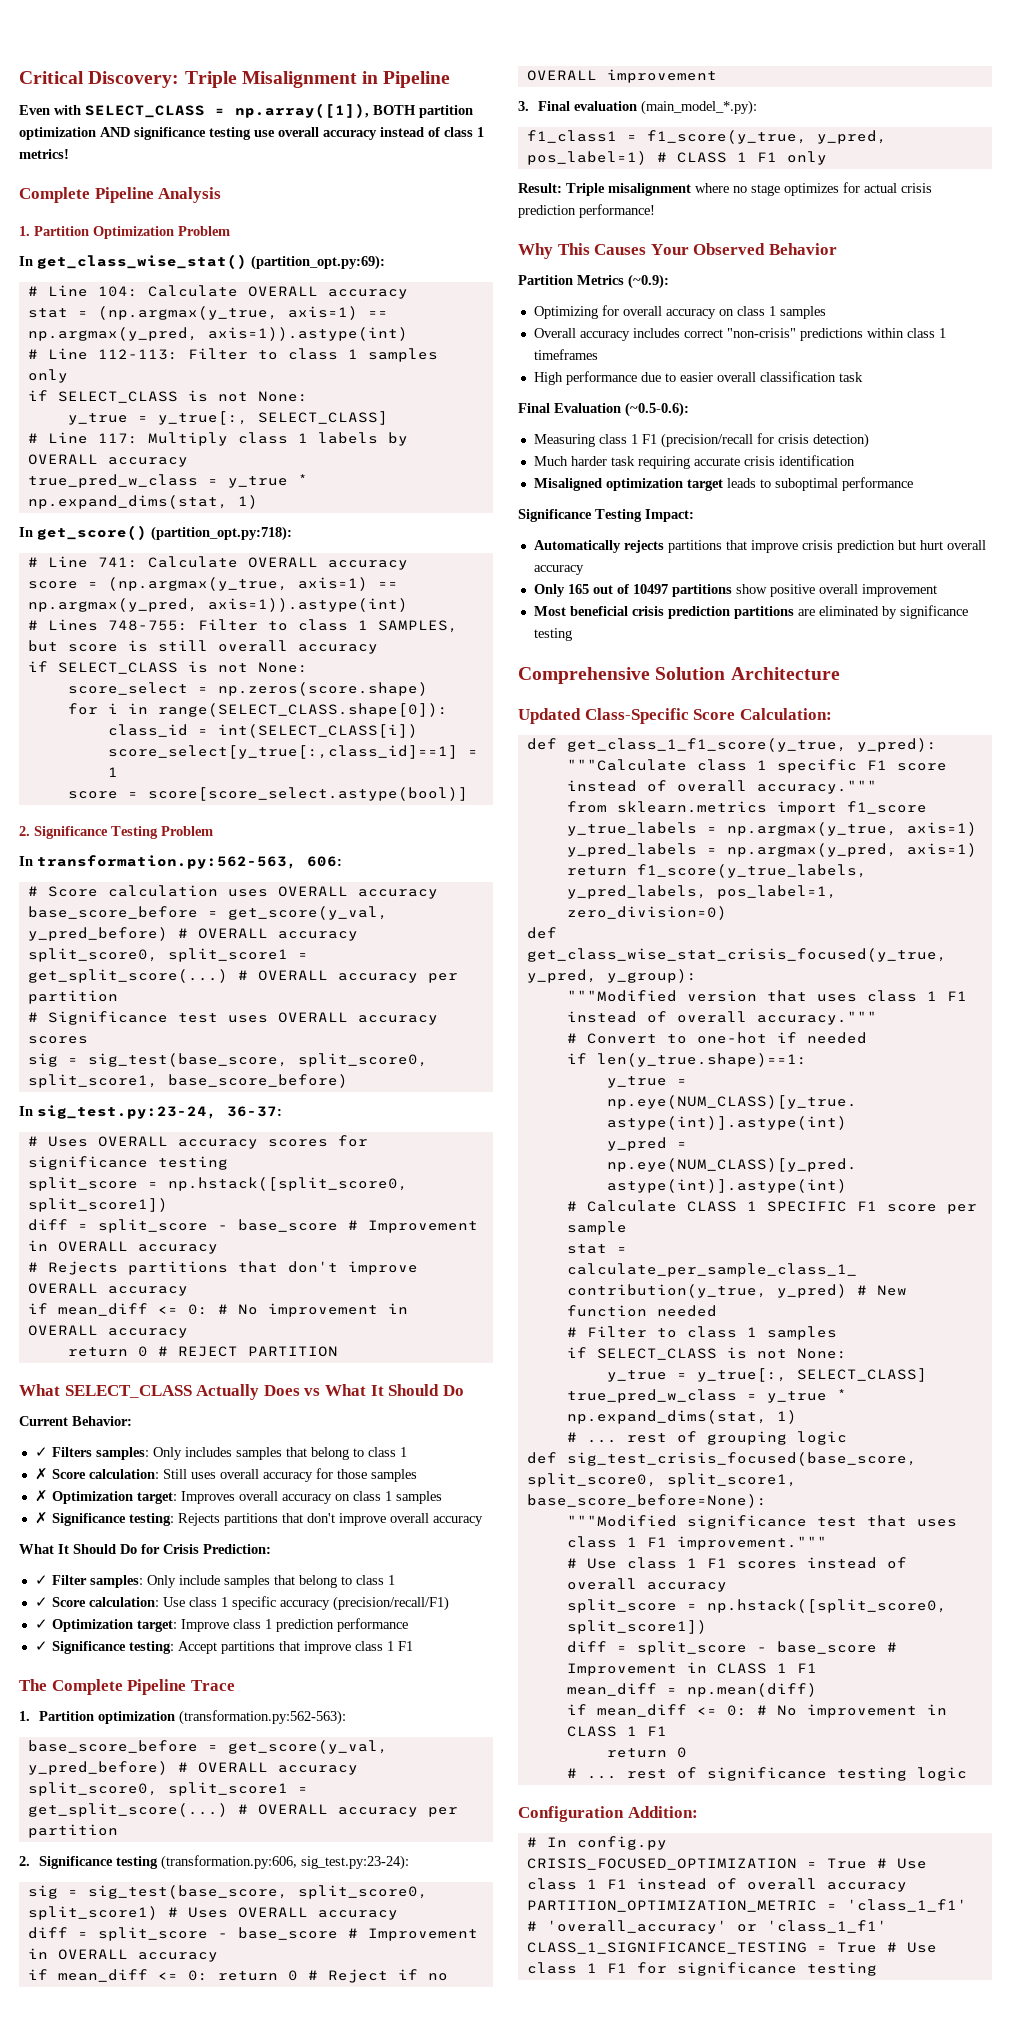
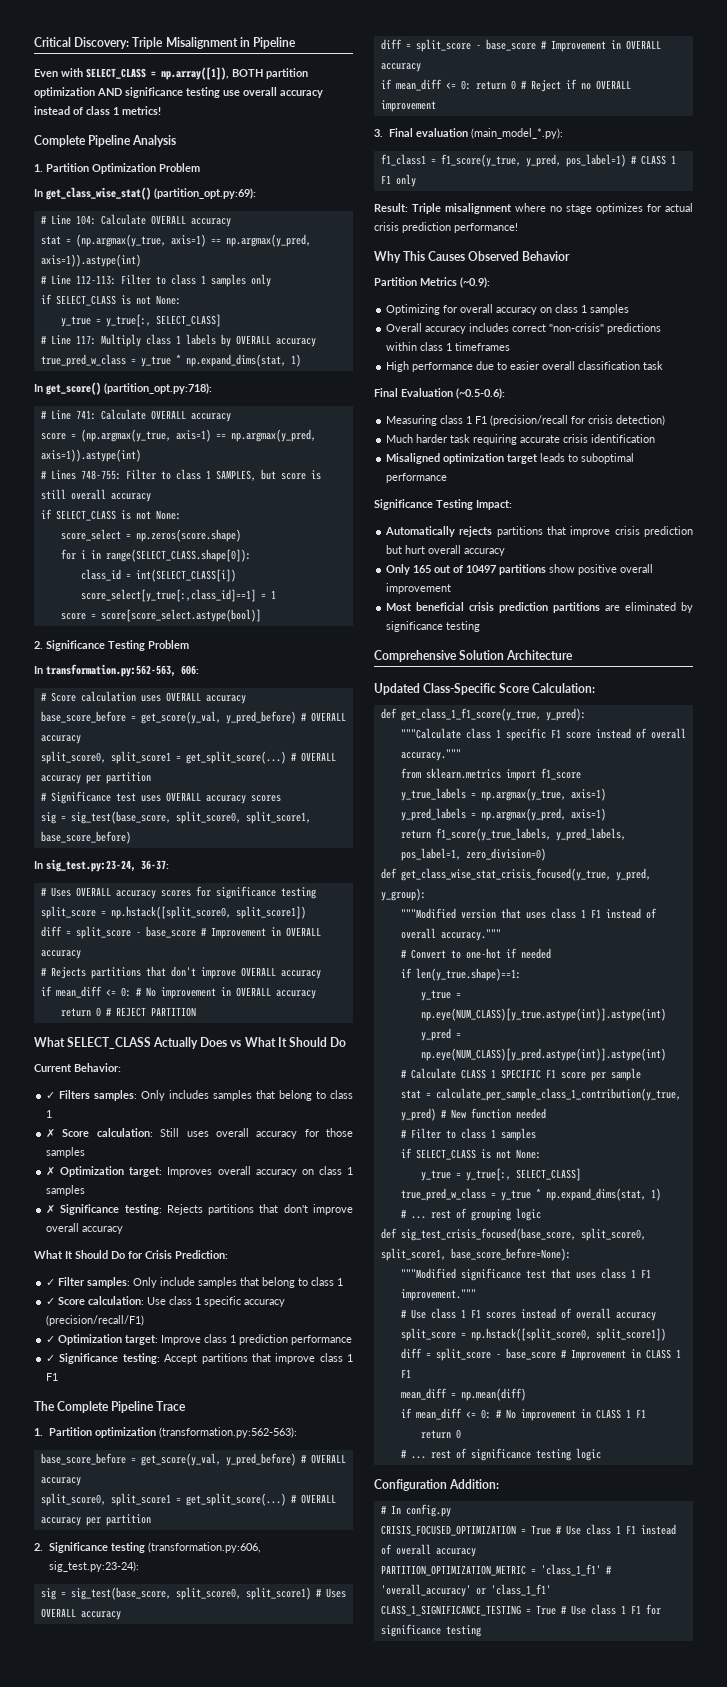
- Why This Causes Your Observed Behavior
+ Why This Causes Observed Behavior

